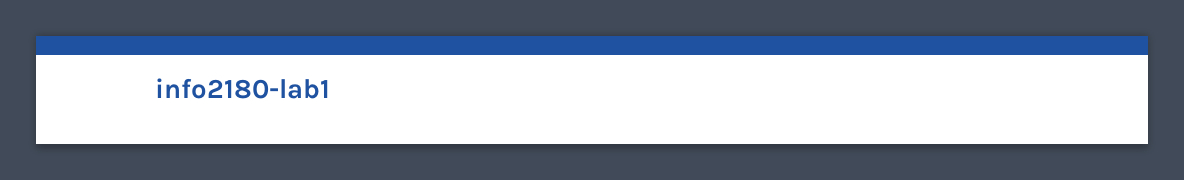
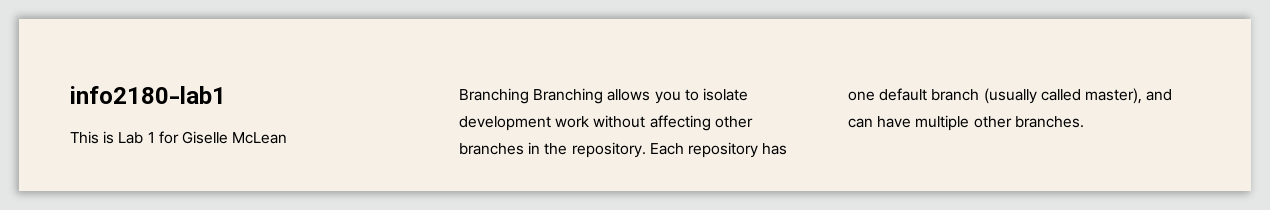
+ This is Lab 1 for Giselle McLean
+ Branching Branching allows you to isolate development work without affecting other branches in the repository. Each repository has one default branch (usually called master), and can have multiple other branches.

